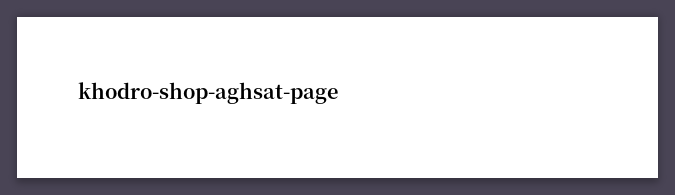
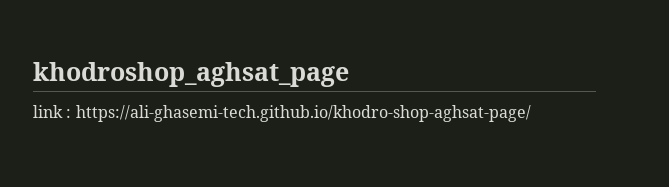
- khodro-shop-aghsat-page
+ khodroshop_aghsat_page
+ link : https://ali-ghasemi-tech.github.io/khodro-shop-aghsat-page/

